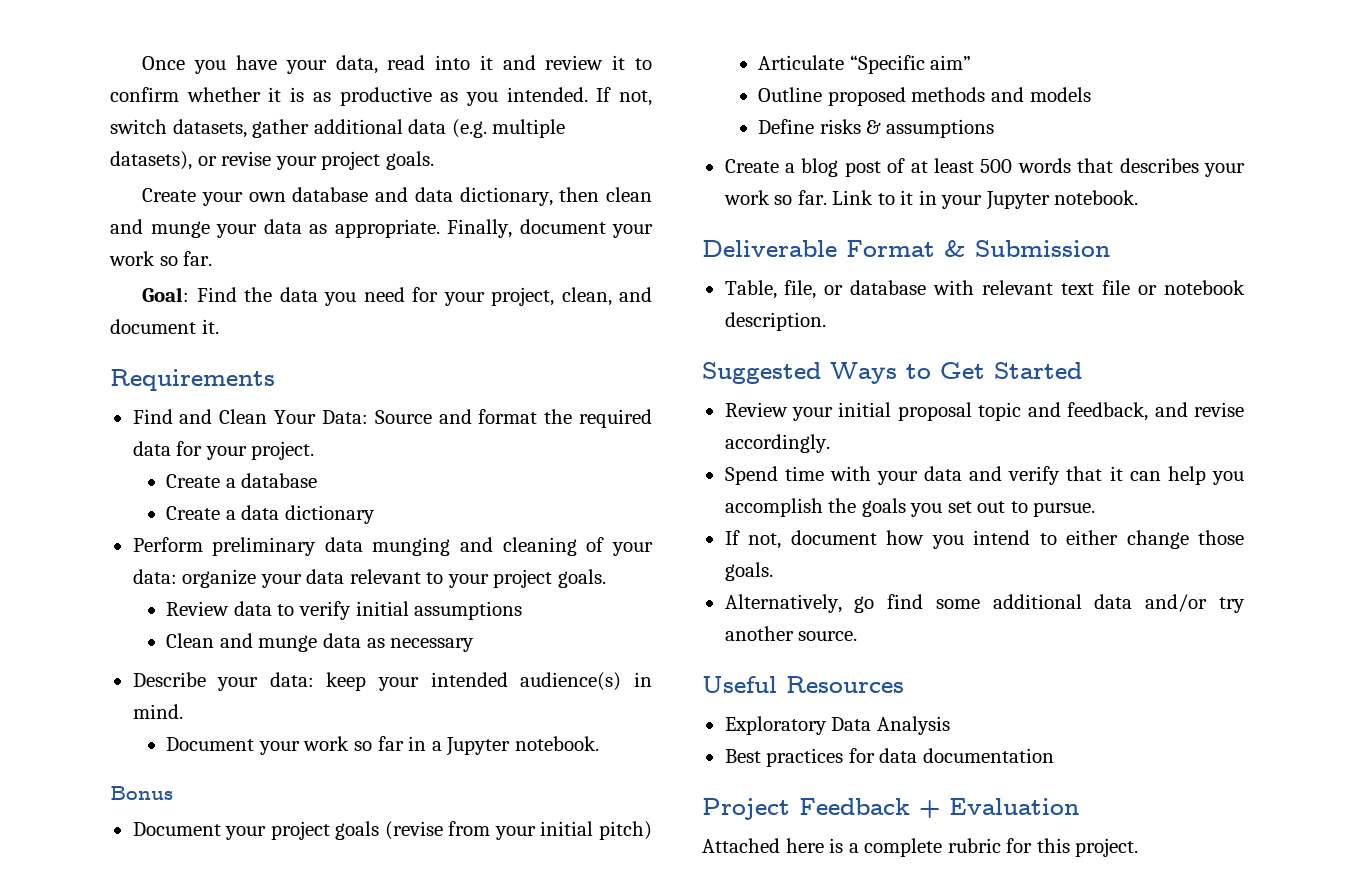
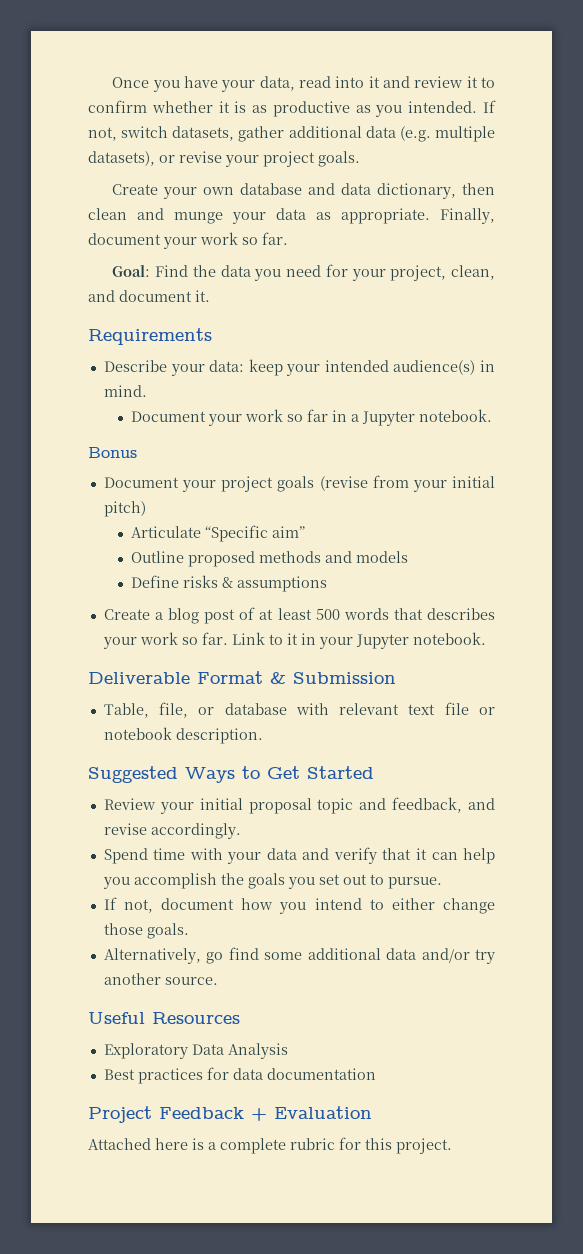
- Find and Clean Your Data: Source and format the required data for your project.
- Create a database
- Create a data dictionary
- Perform preliminary data munging and cleaning of your data: organize your data relevant to your project goals.
- Review data to verify initial assumptions
- Clean and munge data as necessary

